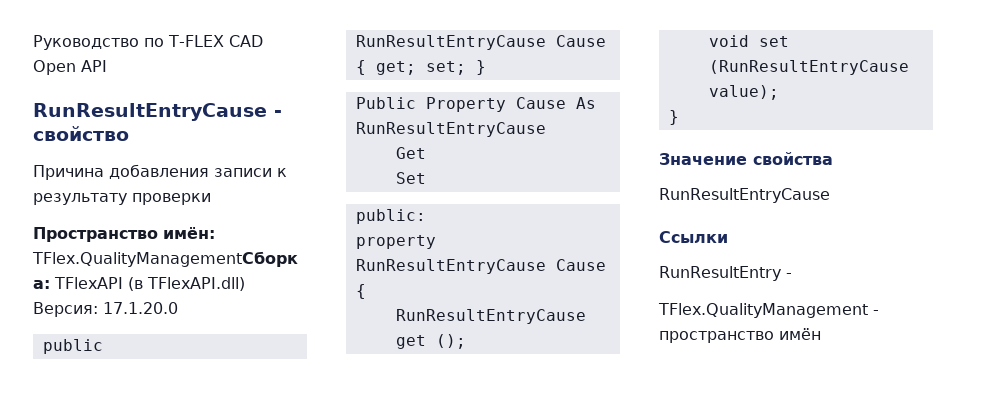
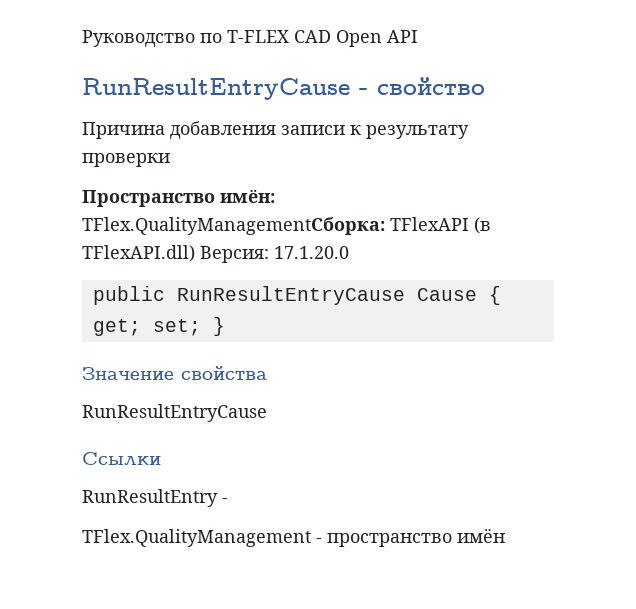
- Public Property Cause As RunResultEntryCause
- Get
- Set
- public:
- property RunResultEntryCause Cause {
- RunResultEntryCause get ();
- void set (RunResultEntryCause value);
- }

